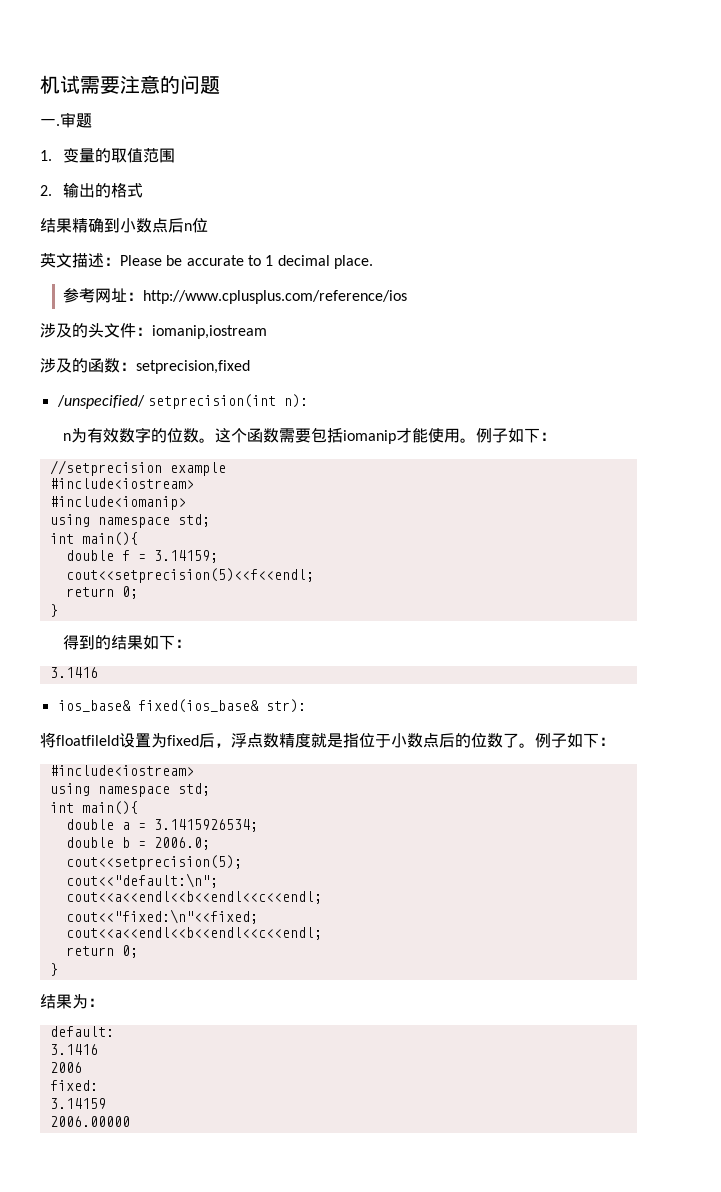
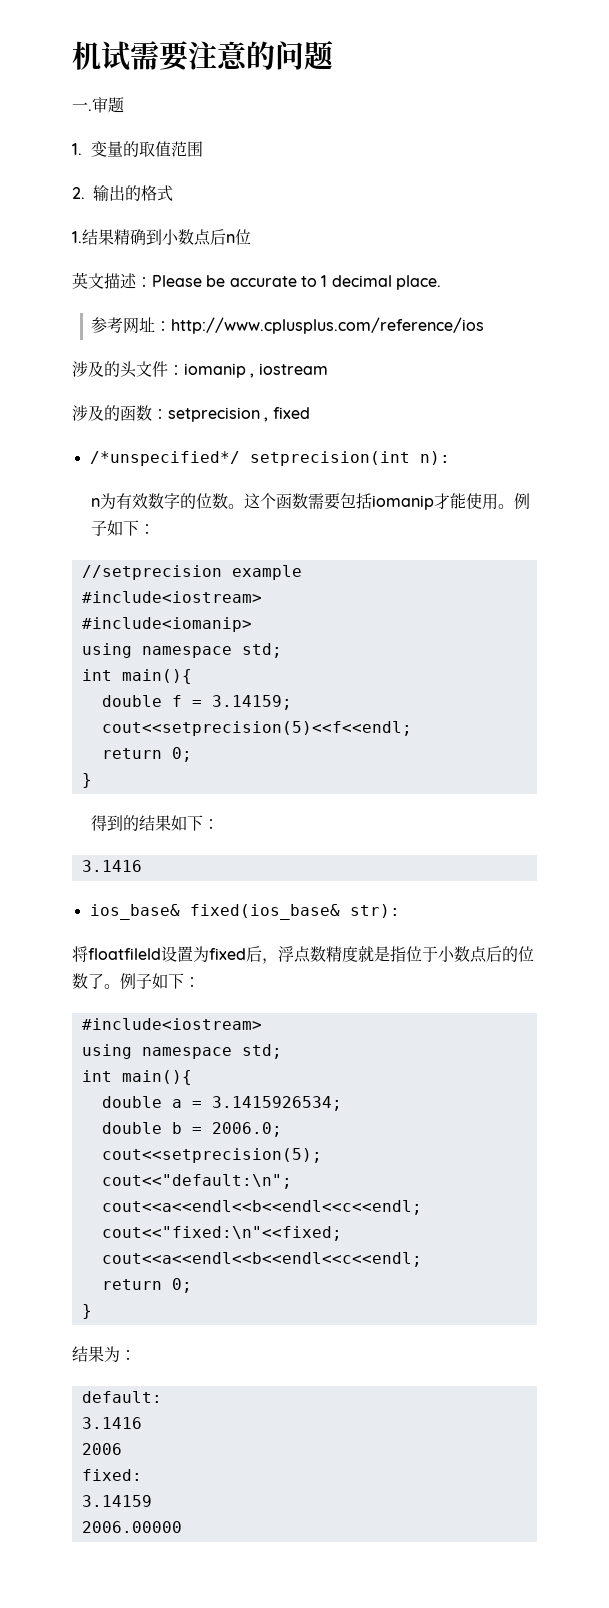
- 结果精确到小数点后n位
+ 1.结果精确到小数点后n位
- 涉及的头文件：iomanip,iostream
+ 涉及的头文件：iomanip , iostream
- 涉及的函数：setprecision,fixed
- /unspecified/ setprecision(int n):
+ 涉及的函数：setprecision , fixed
+ /*unspecified*/ setprecision(int n):

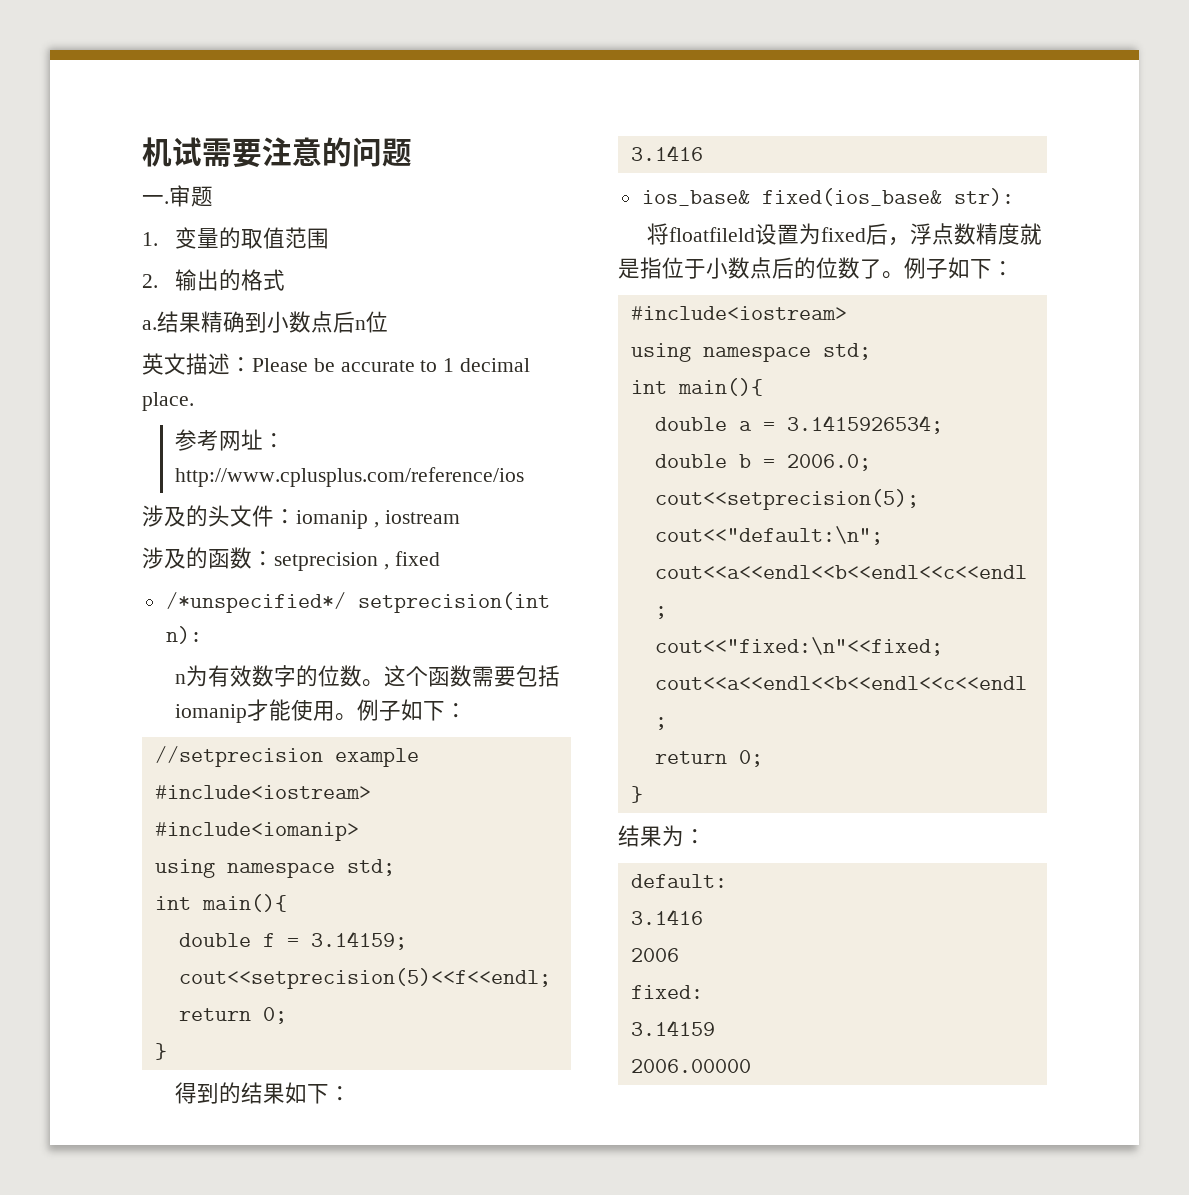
- 1.结果精确到小数点后n位
+ a.结果精确到小数点后n位

